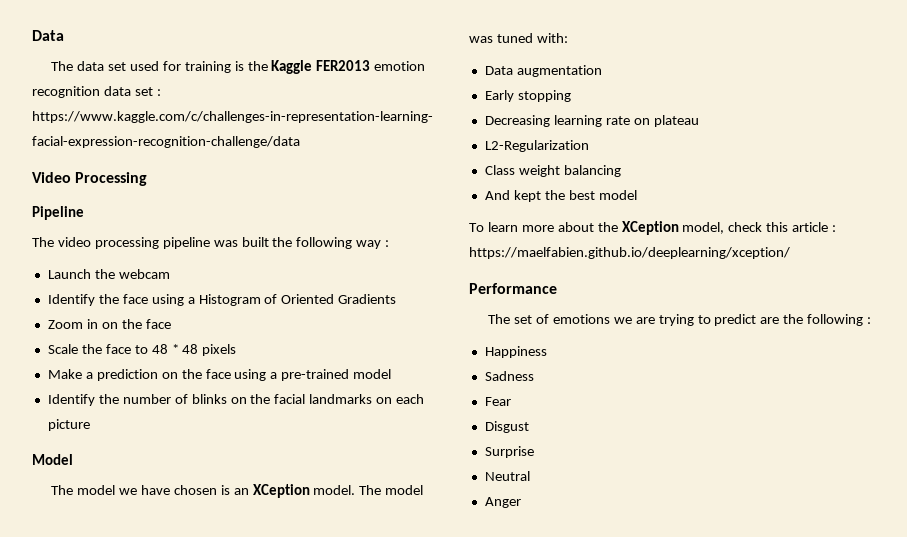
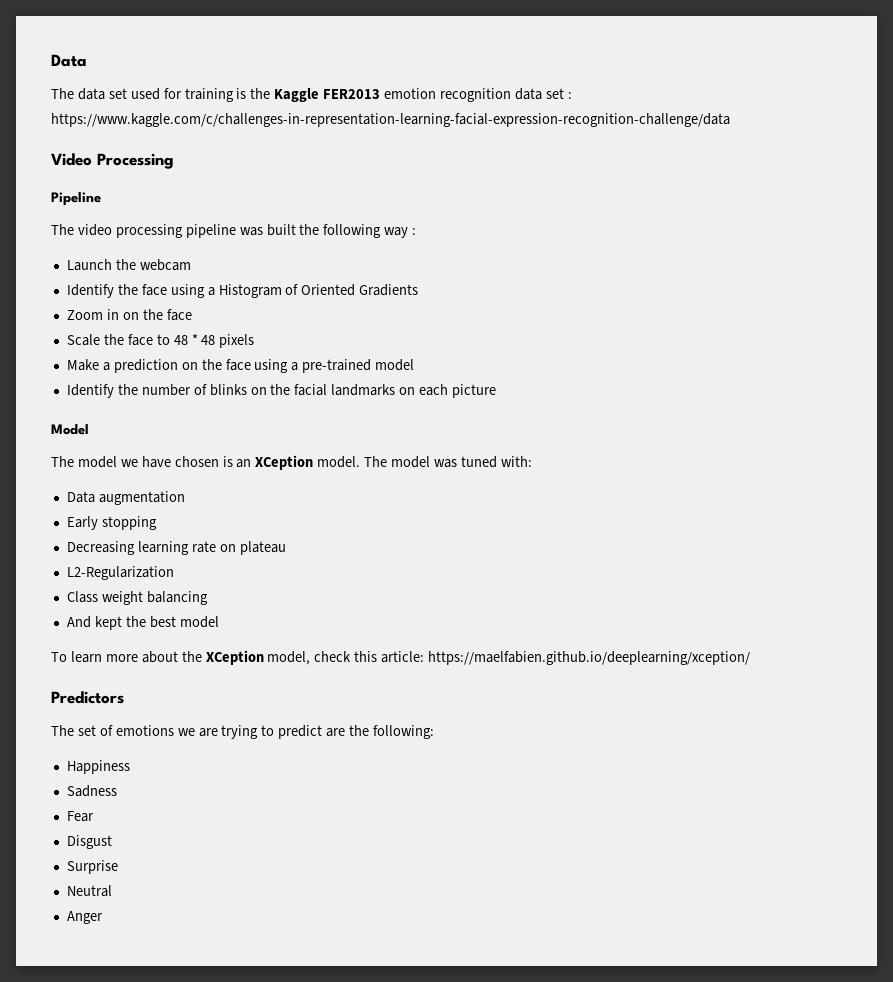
- To learn more about the XCeption model, check this article : https://maelfabien.github.io/deeplearning/xception/
+ To learn more about the XCeption model, check this article: https://maelfabien.github.io/deeplearning/xception/
- Performance
+ Predictors
- The set of emotions we are trying to predict are the following :
+ The set of emotions we are trying to predict are the following:

